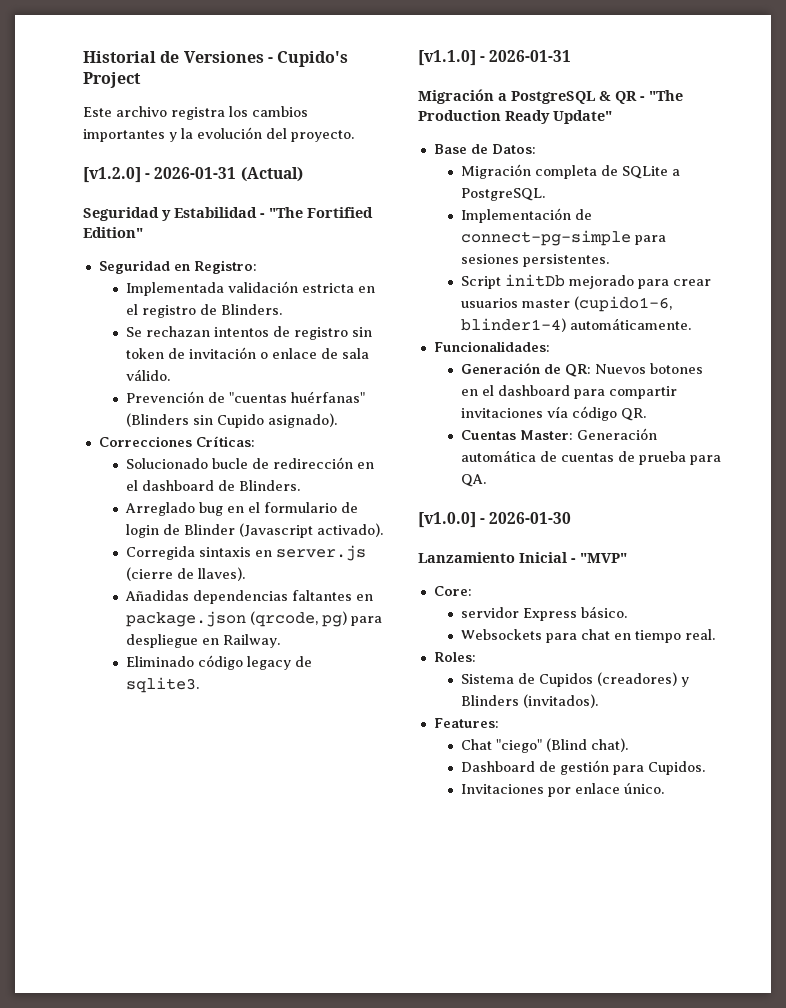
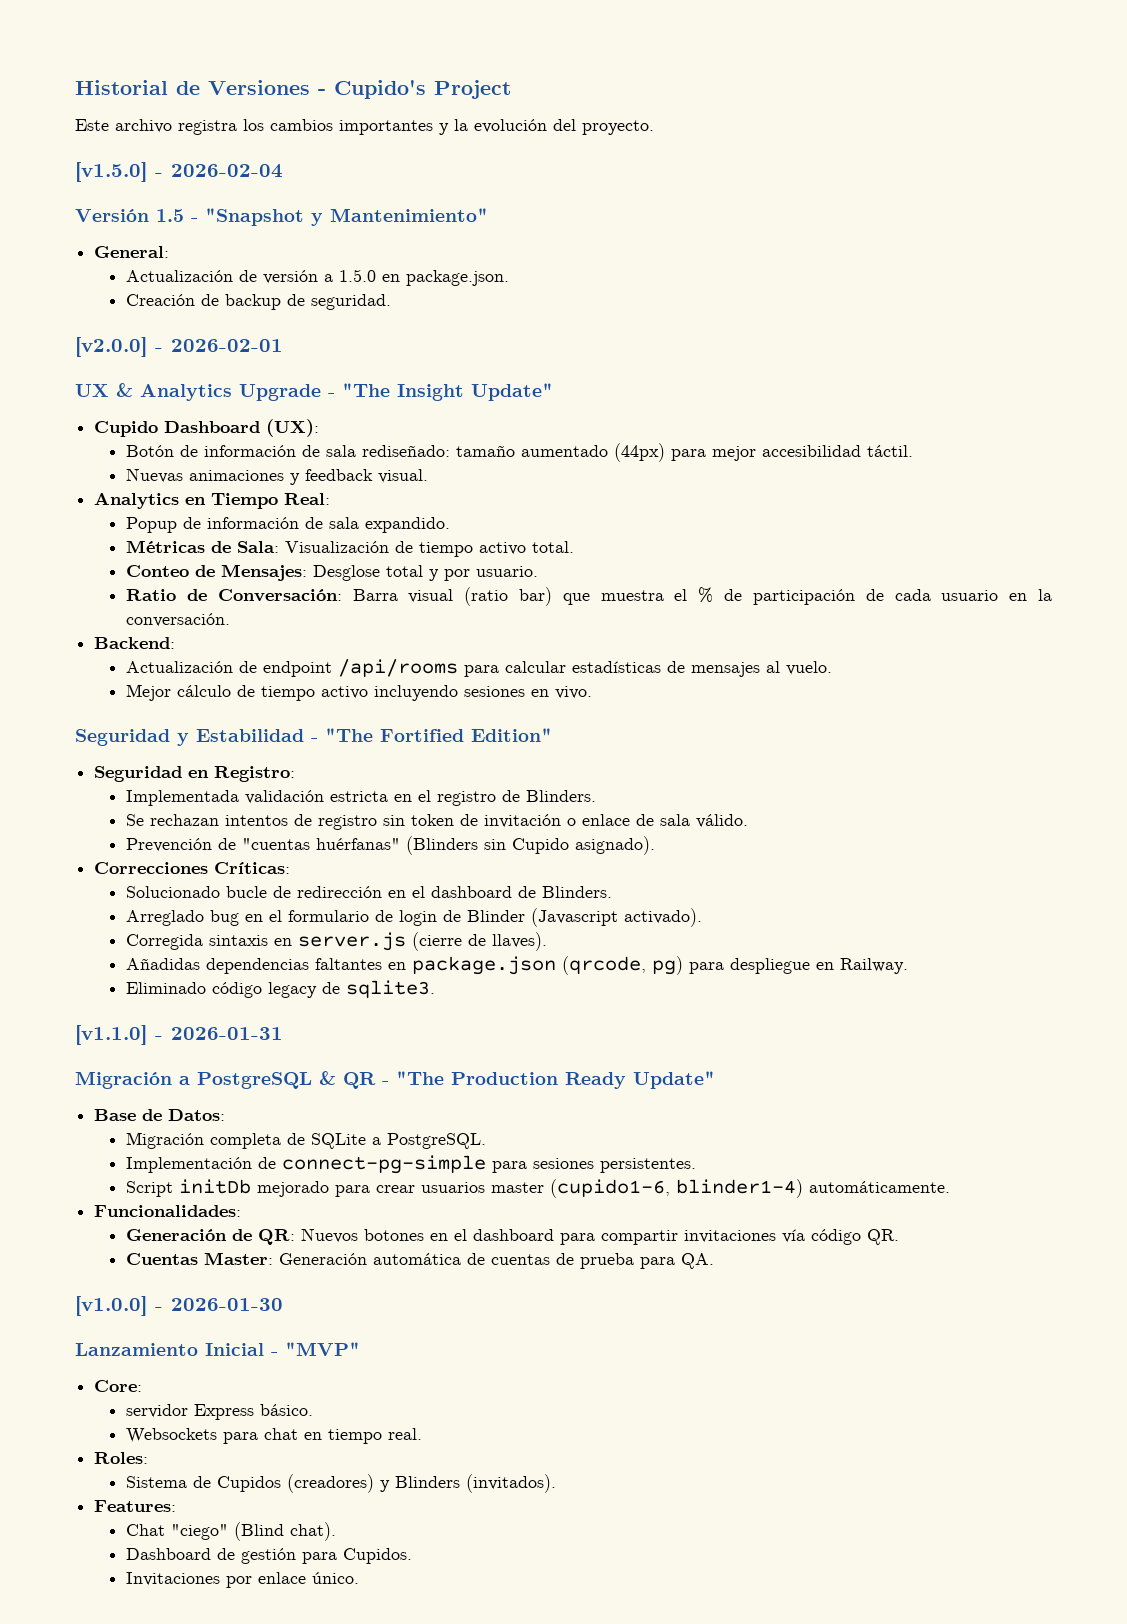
- [v1.2.0] - 2026-01-31 (Actual)
+ [v1.5.0] - 2026-02-04
+ Versión 1.5 - "Snapshot y Mantenimiento"
+ General:
+ Actualización de versión a 1.5.0 en package.json.
+ Creación de backup de seguridad.
+ [v2.0.0] - 2026-02-01
+ UX & Analytics Upgrade - "The Insight Update"
+ Cupido Dashboard (UX):
+ Botón de información de sala rediseñado: tamaño aumentado (44px) para mejor accesibilidad táctil.
+ Nuevas animaciones y feedback visual.
+ Analytics en Tiempo Real:
+ Popup de información de sala expandido.
+ Métricas de Sala: Visualización de tiempo activo total.
+ Conteo de Mensajes: Desglose total y por usuario.
+ Ratio de Conversación: Barra visual (ratio bar) que muestra el % de participación de cada usuario en la conversación.
+ Backend:
+ Actualización de endpoint /api/rooms para calcular estadísticas de mensajes al vuelo.
+ Mejor cálculo de tiempo activo incluyendo sesiones en vivo.

